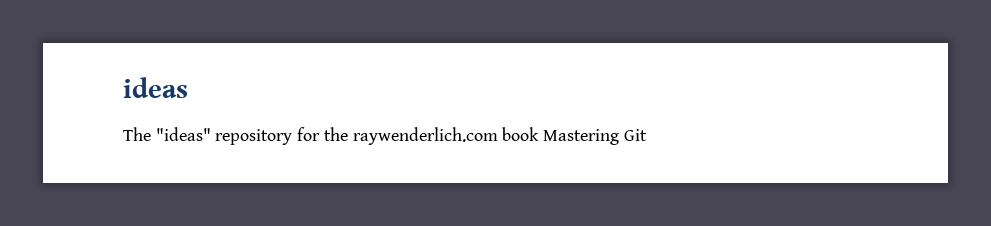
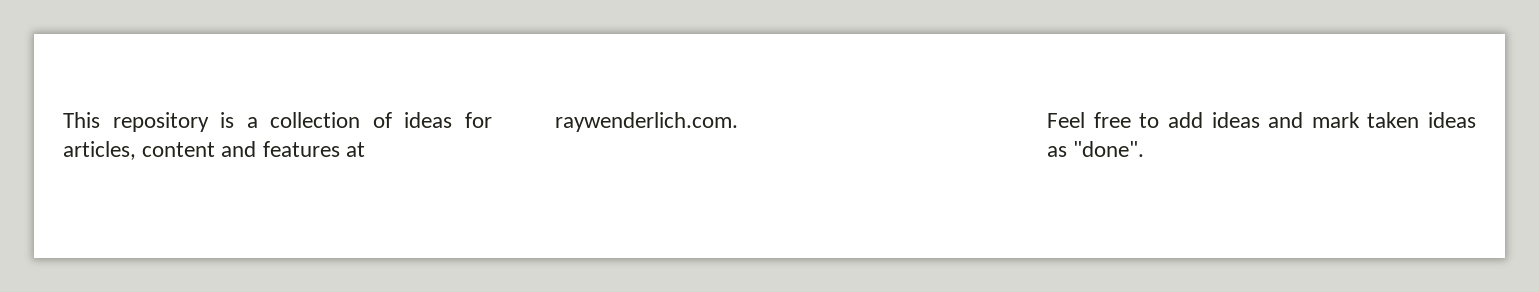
- ideas
- The "ideas" repository for the raywenderlich.com book Mastering Git
+ This repository is a collection of ideas for articles, content and features at raywenderlich.com.
+ Feel free to add ideas and mark taken ideas as "done".

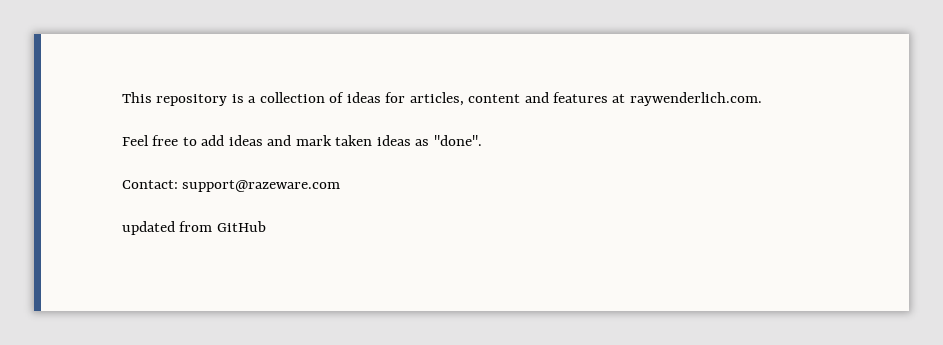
+ Contact: support@razeware.com
+ updated from GitHub

